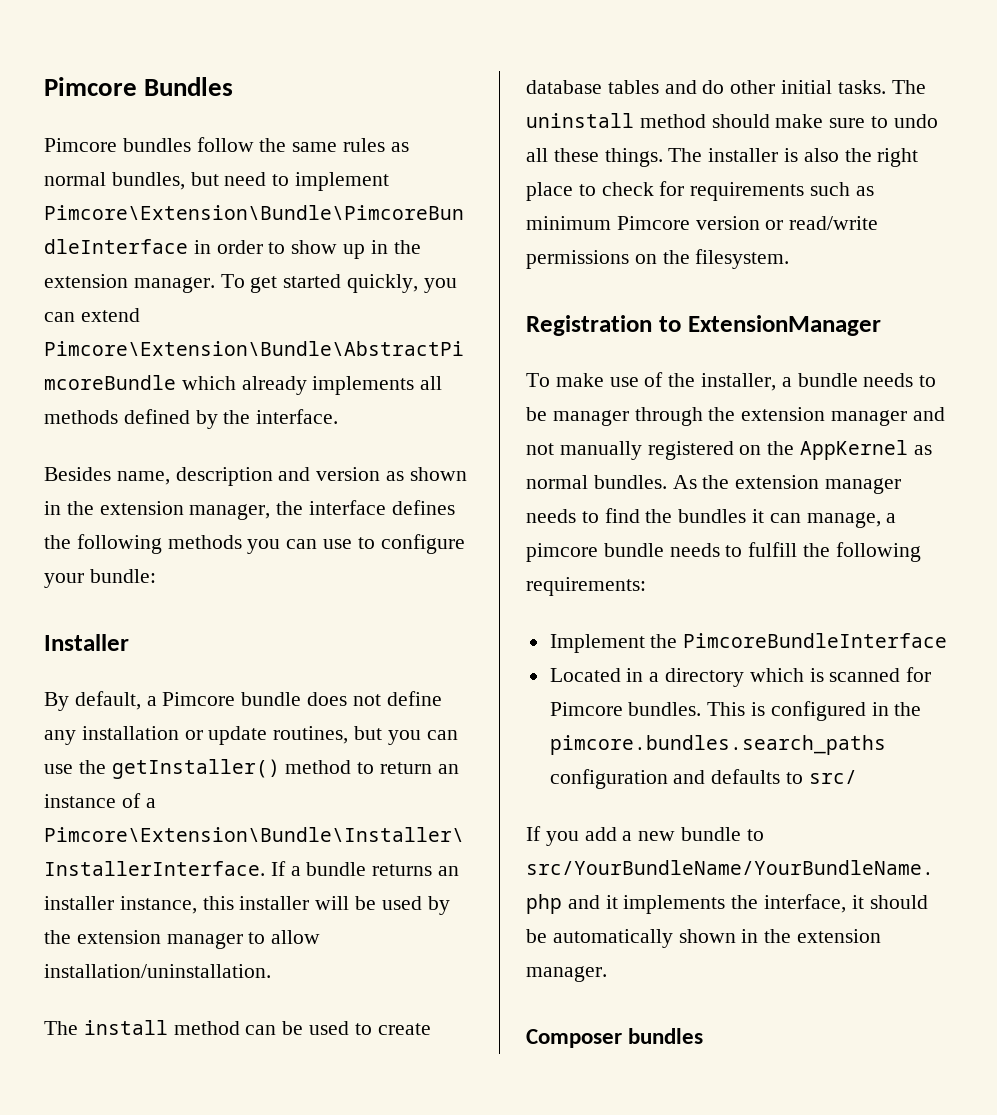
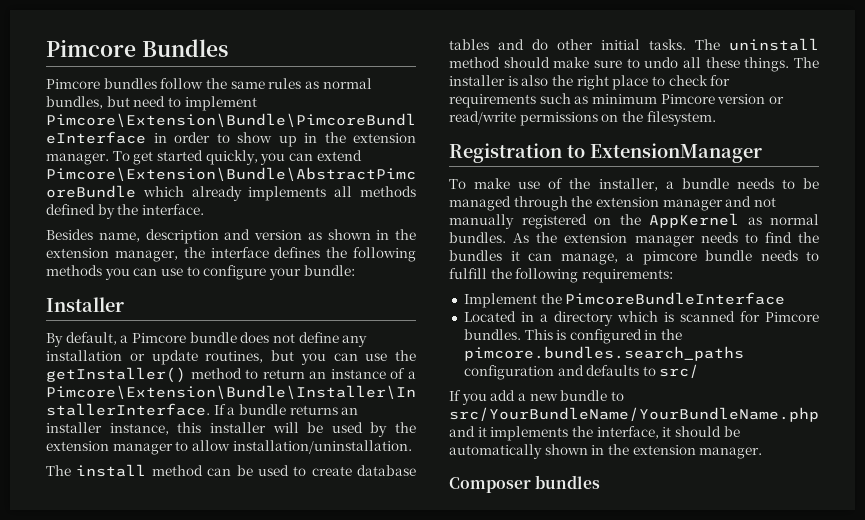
- To make use of the installer, a bundle needs to be manager through the extension manager and not manually registered on the AppKernel as normal bundles.
+ To make use of the installer, a bundle needs to be managed through the extension manager and not manually registered on the AppKernel as normal bundles.

